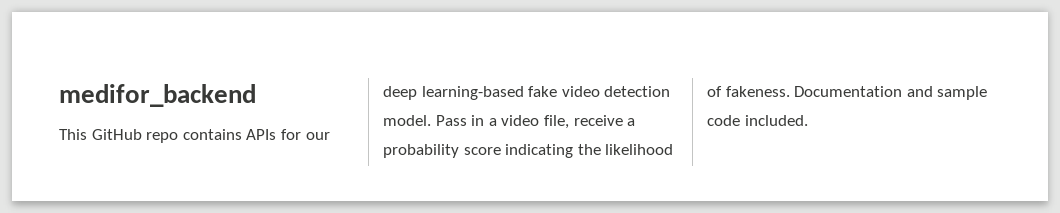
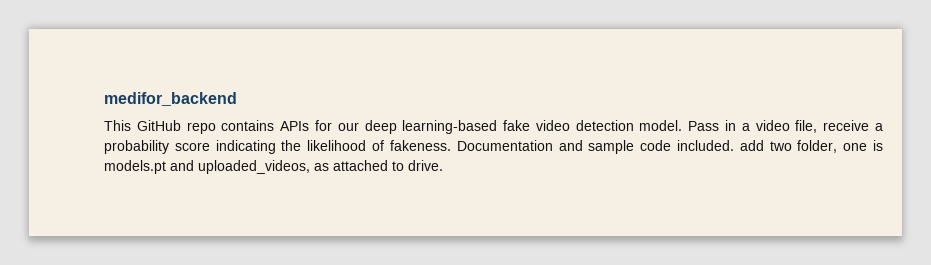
- Documentation and sample code included.
+ Documentation and sample code included. add two folder, one is models.pt and uploaded_videos, as attached to drive.

